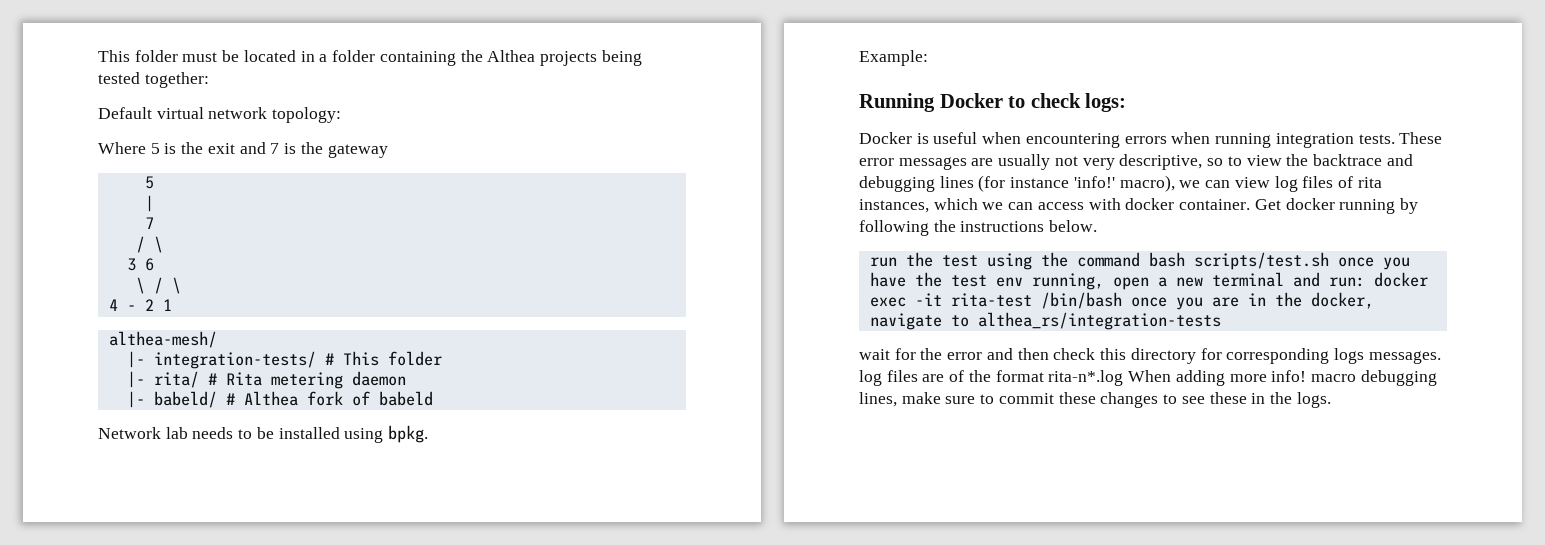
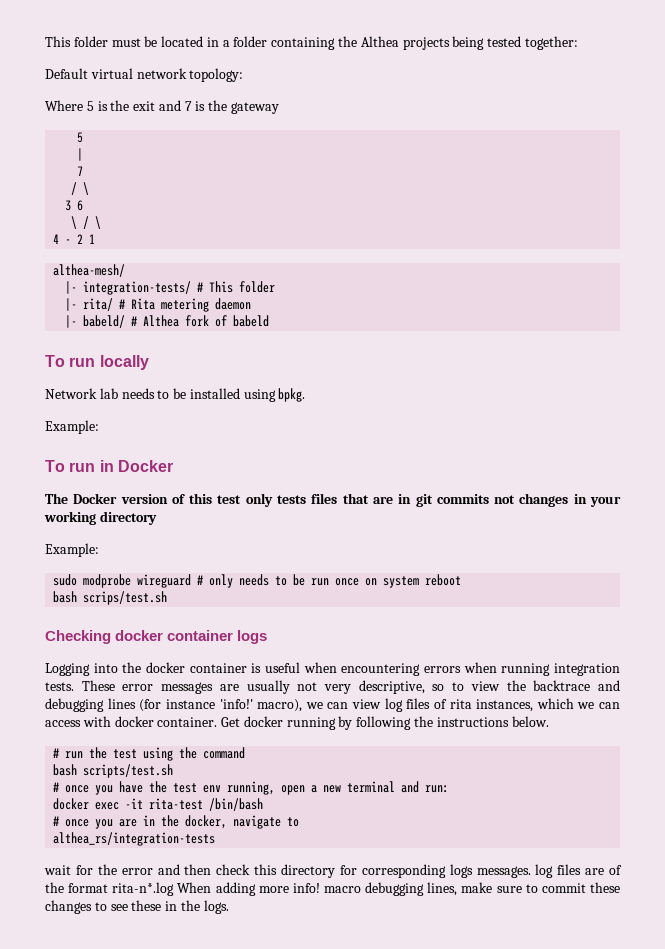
+ To run locally
- Running Docker to check logs:
- Docker is useful when encountering errors when running integration tests.
+ To run in Docker
+ The Docker version of this test only tests files that are in git commits not changes in your working directory
+ Example:
+ sudo modprobe wireguard # only needs to be run once on system reboot
+ bash scrips/test.sh
+ Checking docker container logs
+ Logging into the docker container is useful when encountering errors when running integration tests.
- run the test using the command bash scripts/test.sh once you have the test env running, open a new terminal and run: docker exec -it rita-test /bin/bash once you are in the docker, navigate to althea_rs/integration-tests
+ # run the test using the command
+ bash scripts/test.sh
+ # once you have the test env running, open a new terminal and run:
+ docker exec -it rita-test /bin/bash
+ # once you are in the docker, navigate to
+ althea_rs/integration-tests

